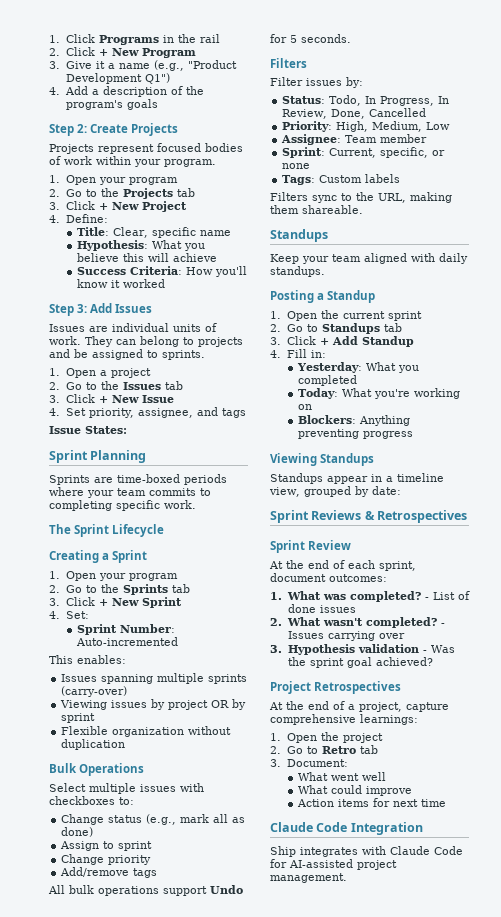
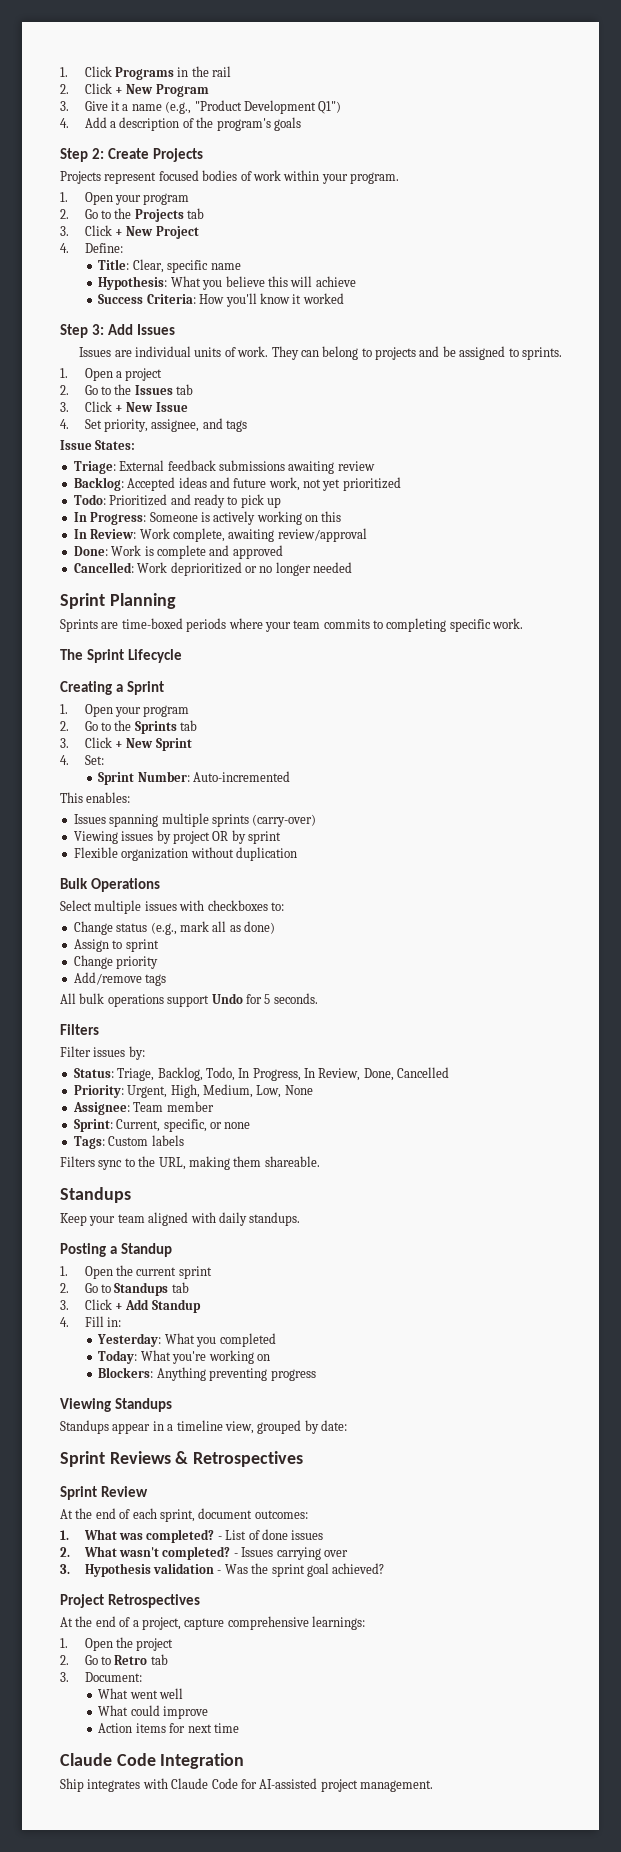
+ Triage: External feedback submissions awaiting review
+ Backlog: Accepted ideas and future work, not yet prioritized
+ Todo: Prioritized and ready to pick up
+ In Progress: Someone is actively working on this
+ In Review: Work complete, awaiting review/approval
+ Done: Work is complete and approved
+ Cancelled: Work deprioritized or no longer needed
- Status: Todo, In Progress, In Review, Done, Cancelled
+ Status: Triage, Backlog, Todo, In Progress, In Review, Done, Cancelled
- Priority: High, Medium, Low
+ Priority: Urgent, High, Medium, Low, None

